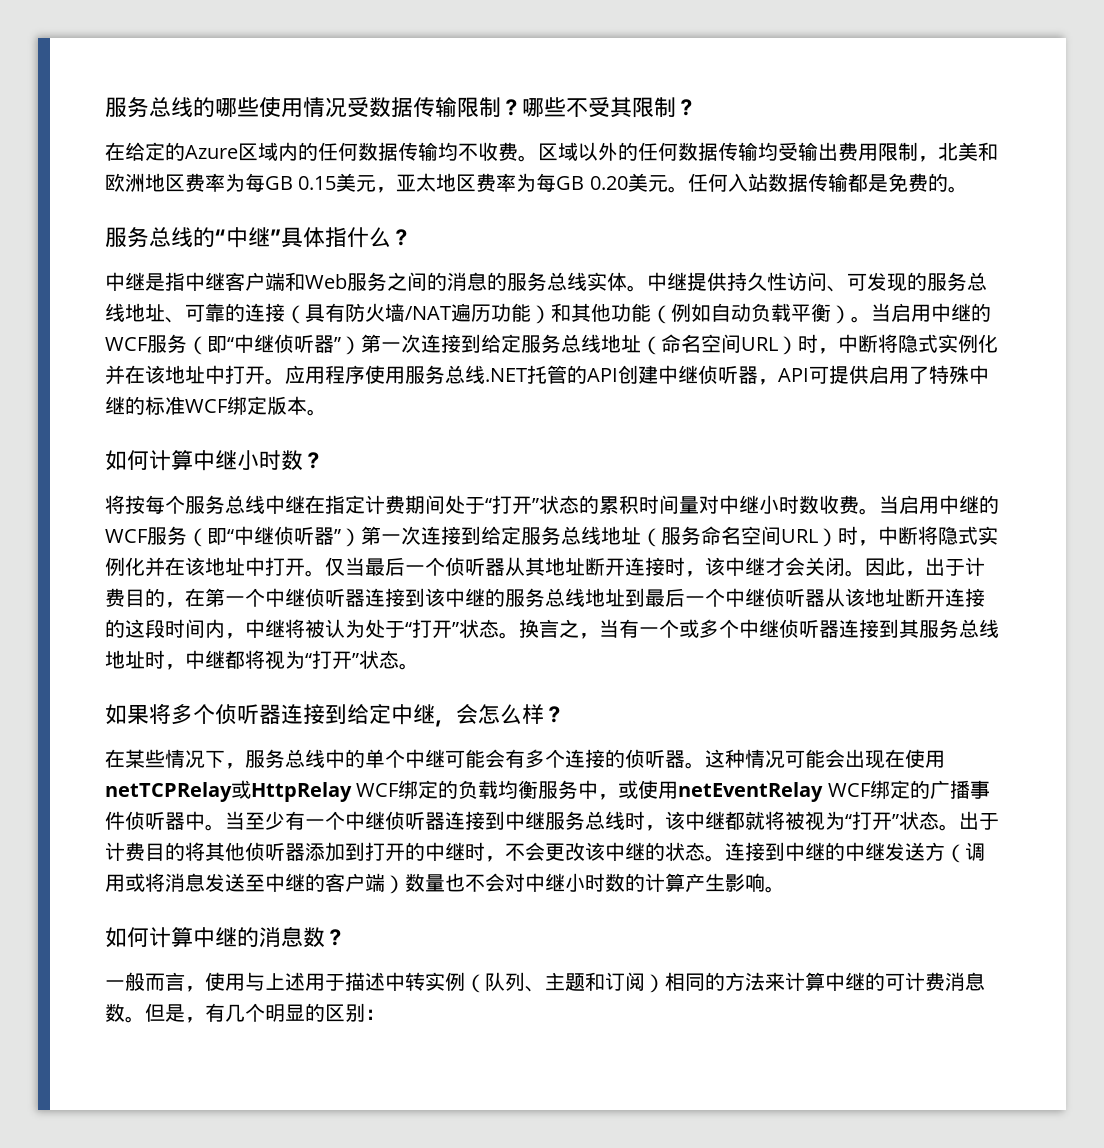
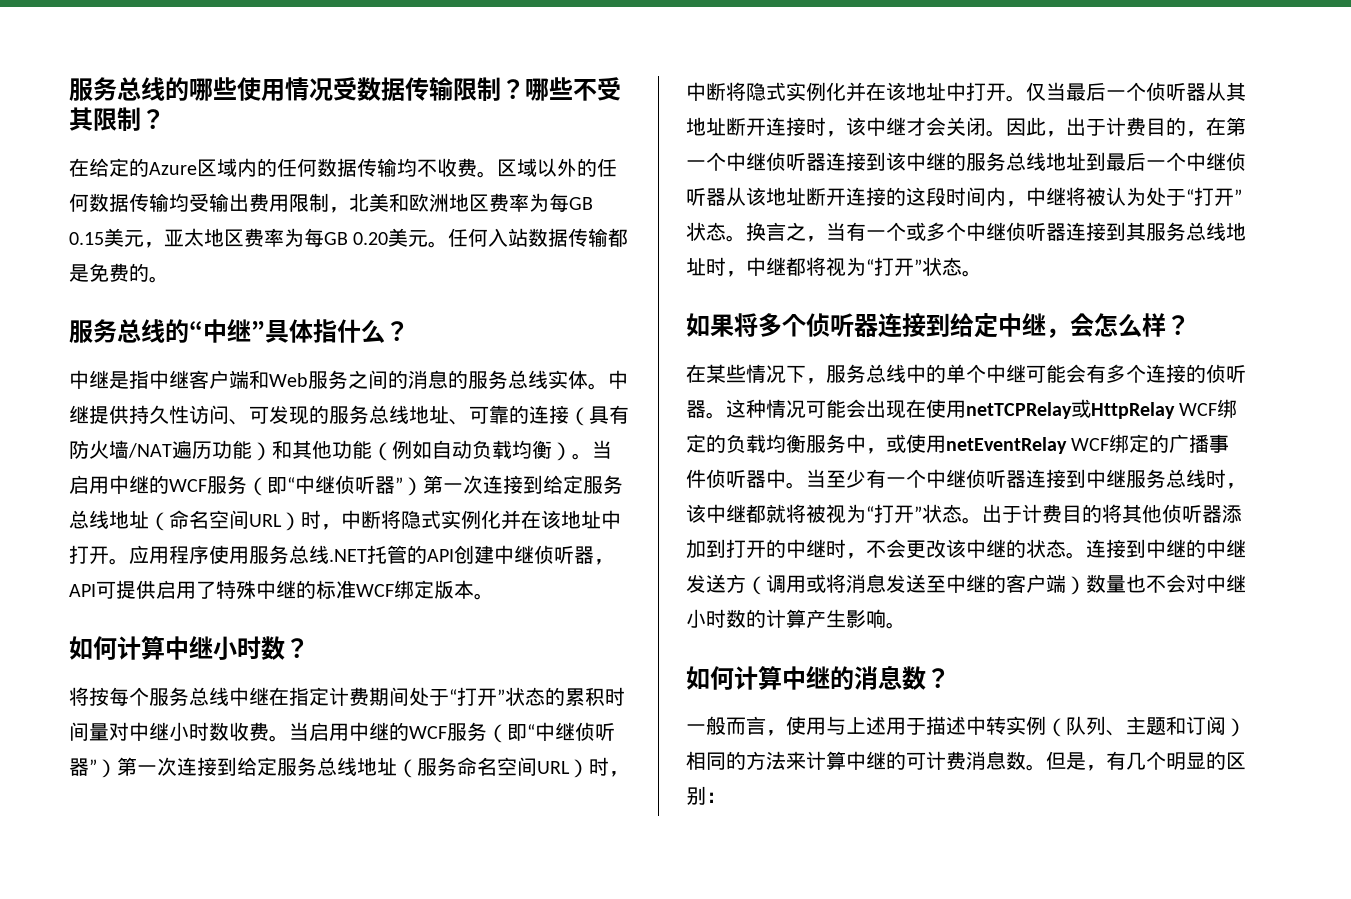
- 中继提供持久性访问、可发现的服务总线地址、可靠的连接（具有防火墙/NAT遍历功能）和其他功能（例如自动负载平衡）。
+ 中继提供持久性访问、可发现的服务总线地址、可靠的连接（具有防火墙/NAT遍历功能）和其他功能（例如自动负载均衡）。

